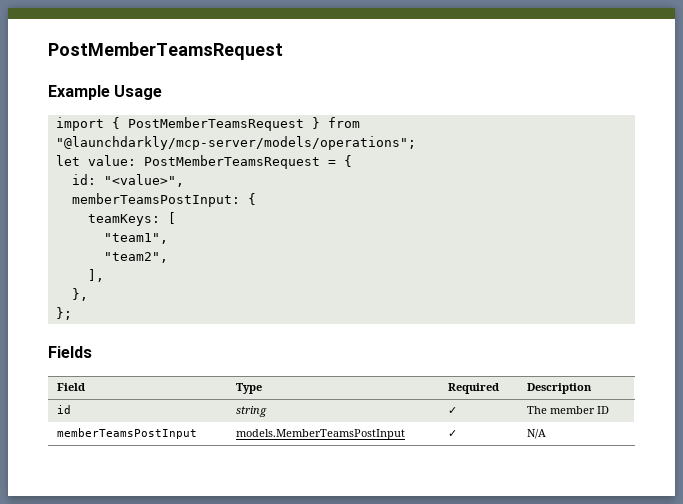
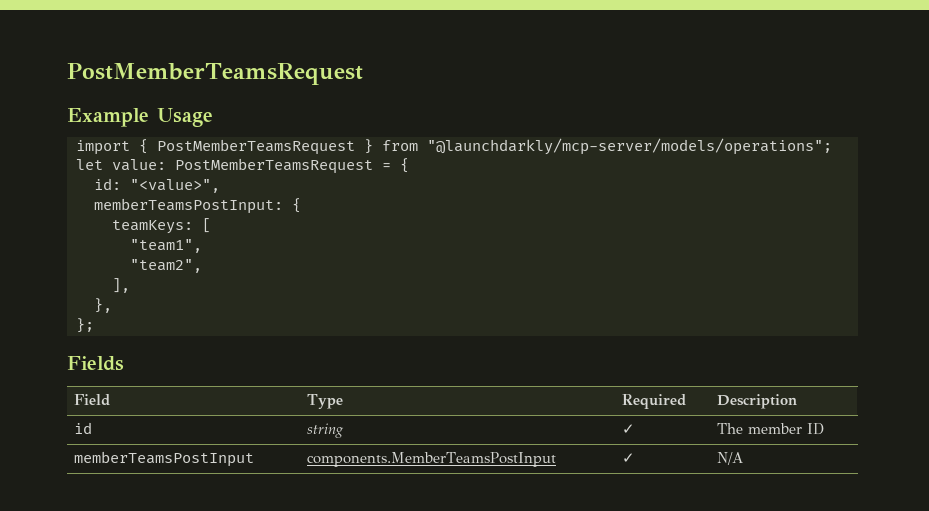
- memberTeamsPostInput | models.MemberTeamsPostInput | ✓ | N/A
+ memberTeamsPostInput | components.MemberTeamsPostInput | ✓ | N/A

